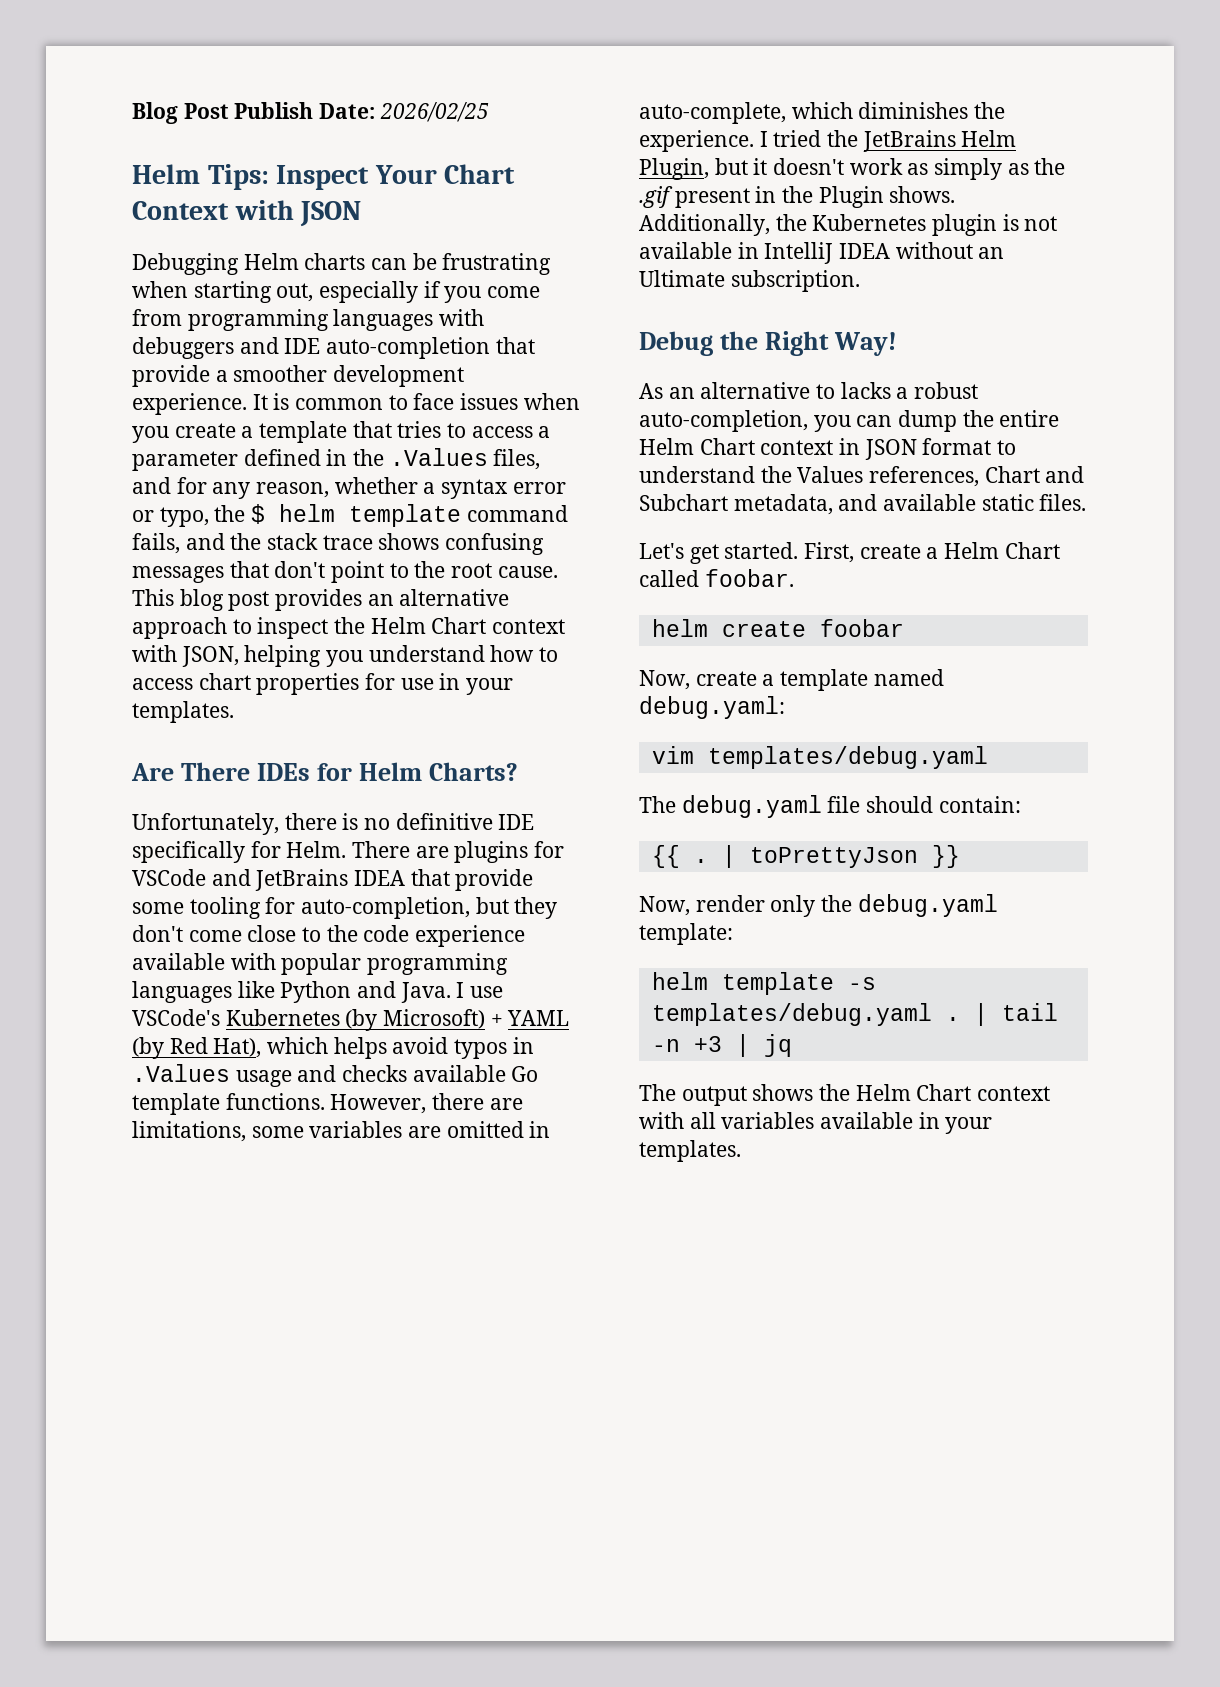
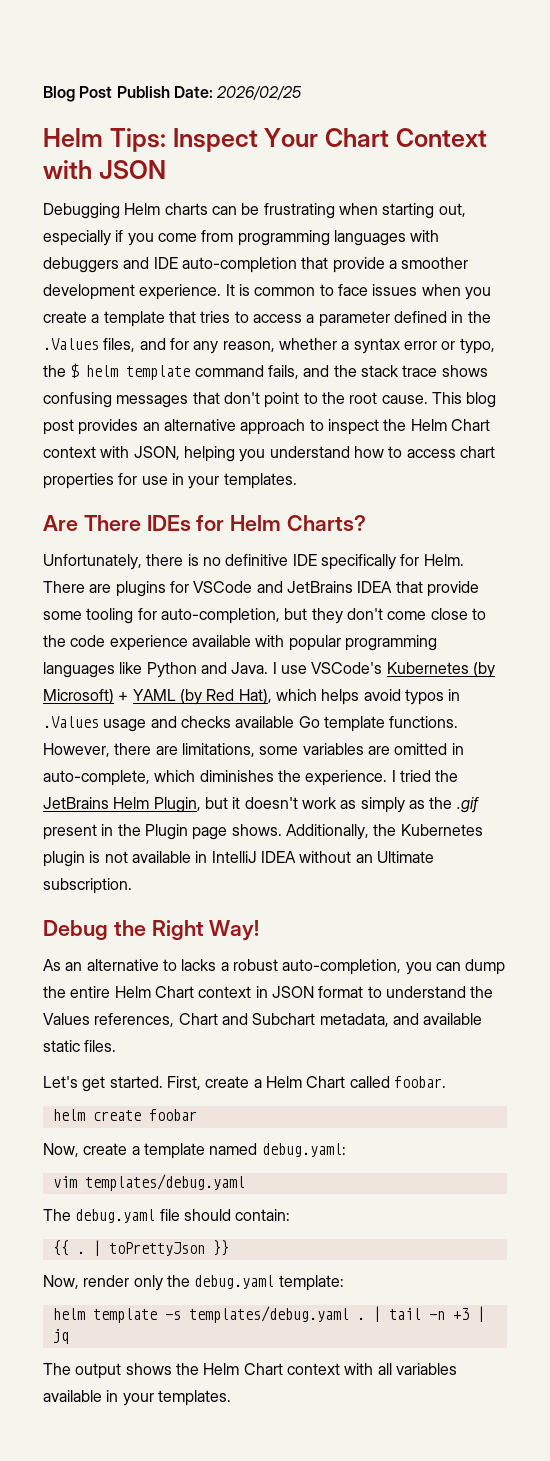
- I tried the JetBrains Helm Plugin, but it doesn't work as simply as the .gif present in the Plugin shows.
+ I tried the JetBrains Helm Plugin, but it doesn't work as simply as the .gif present in the Plugin page shows.

